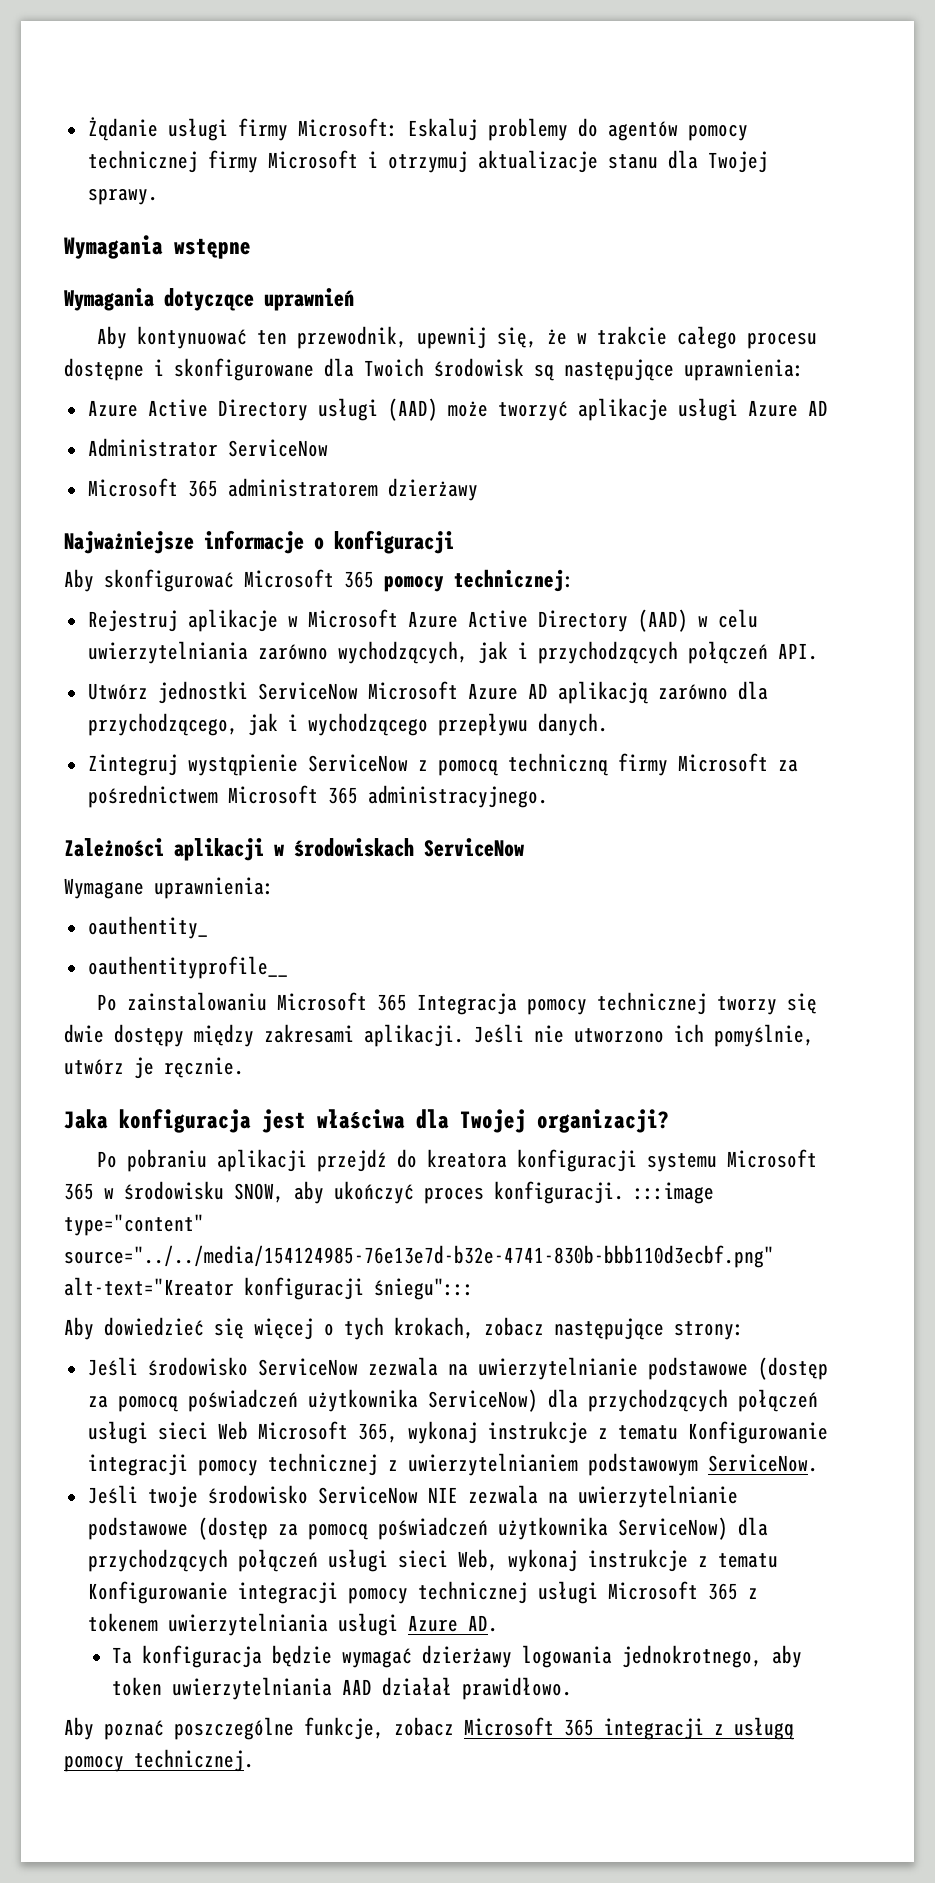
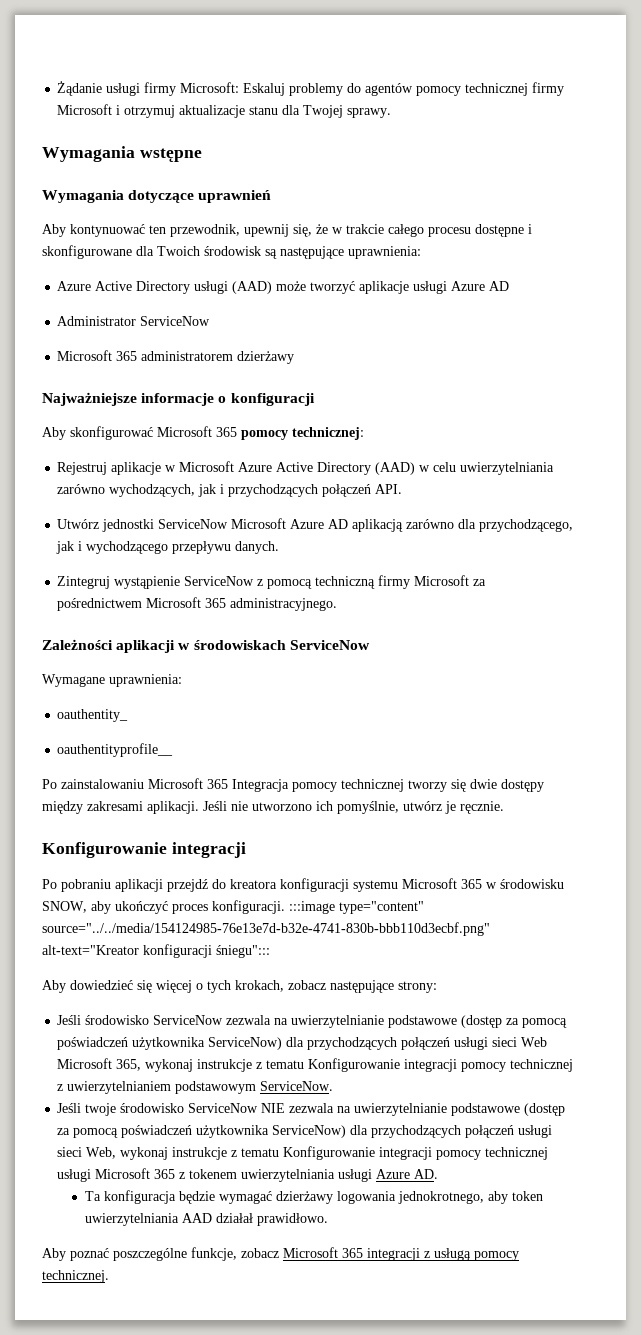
  Jeśli nie utworzono ich pomyślnie, utwórz je ręcznie.
- Jaka konfiguracja jest właściwa dla Twojej organizacji?
+ Konfigurowanie integracji

